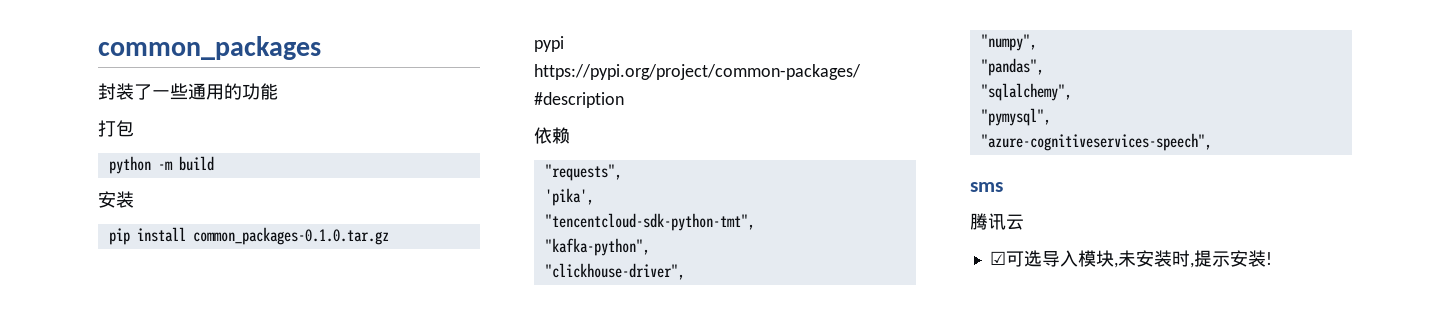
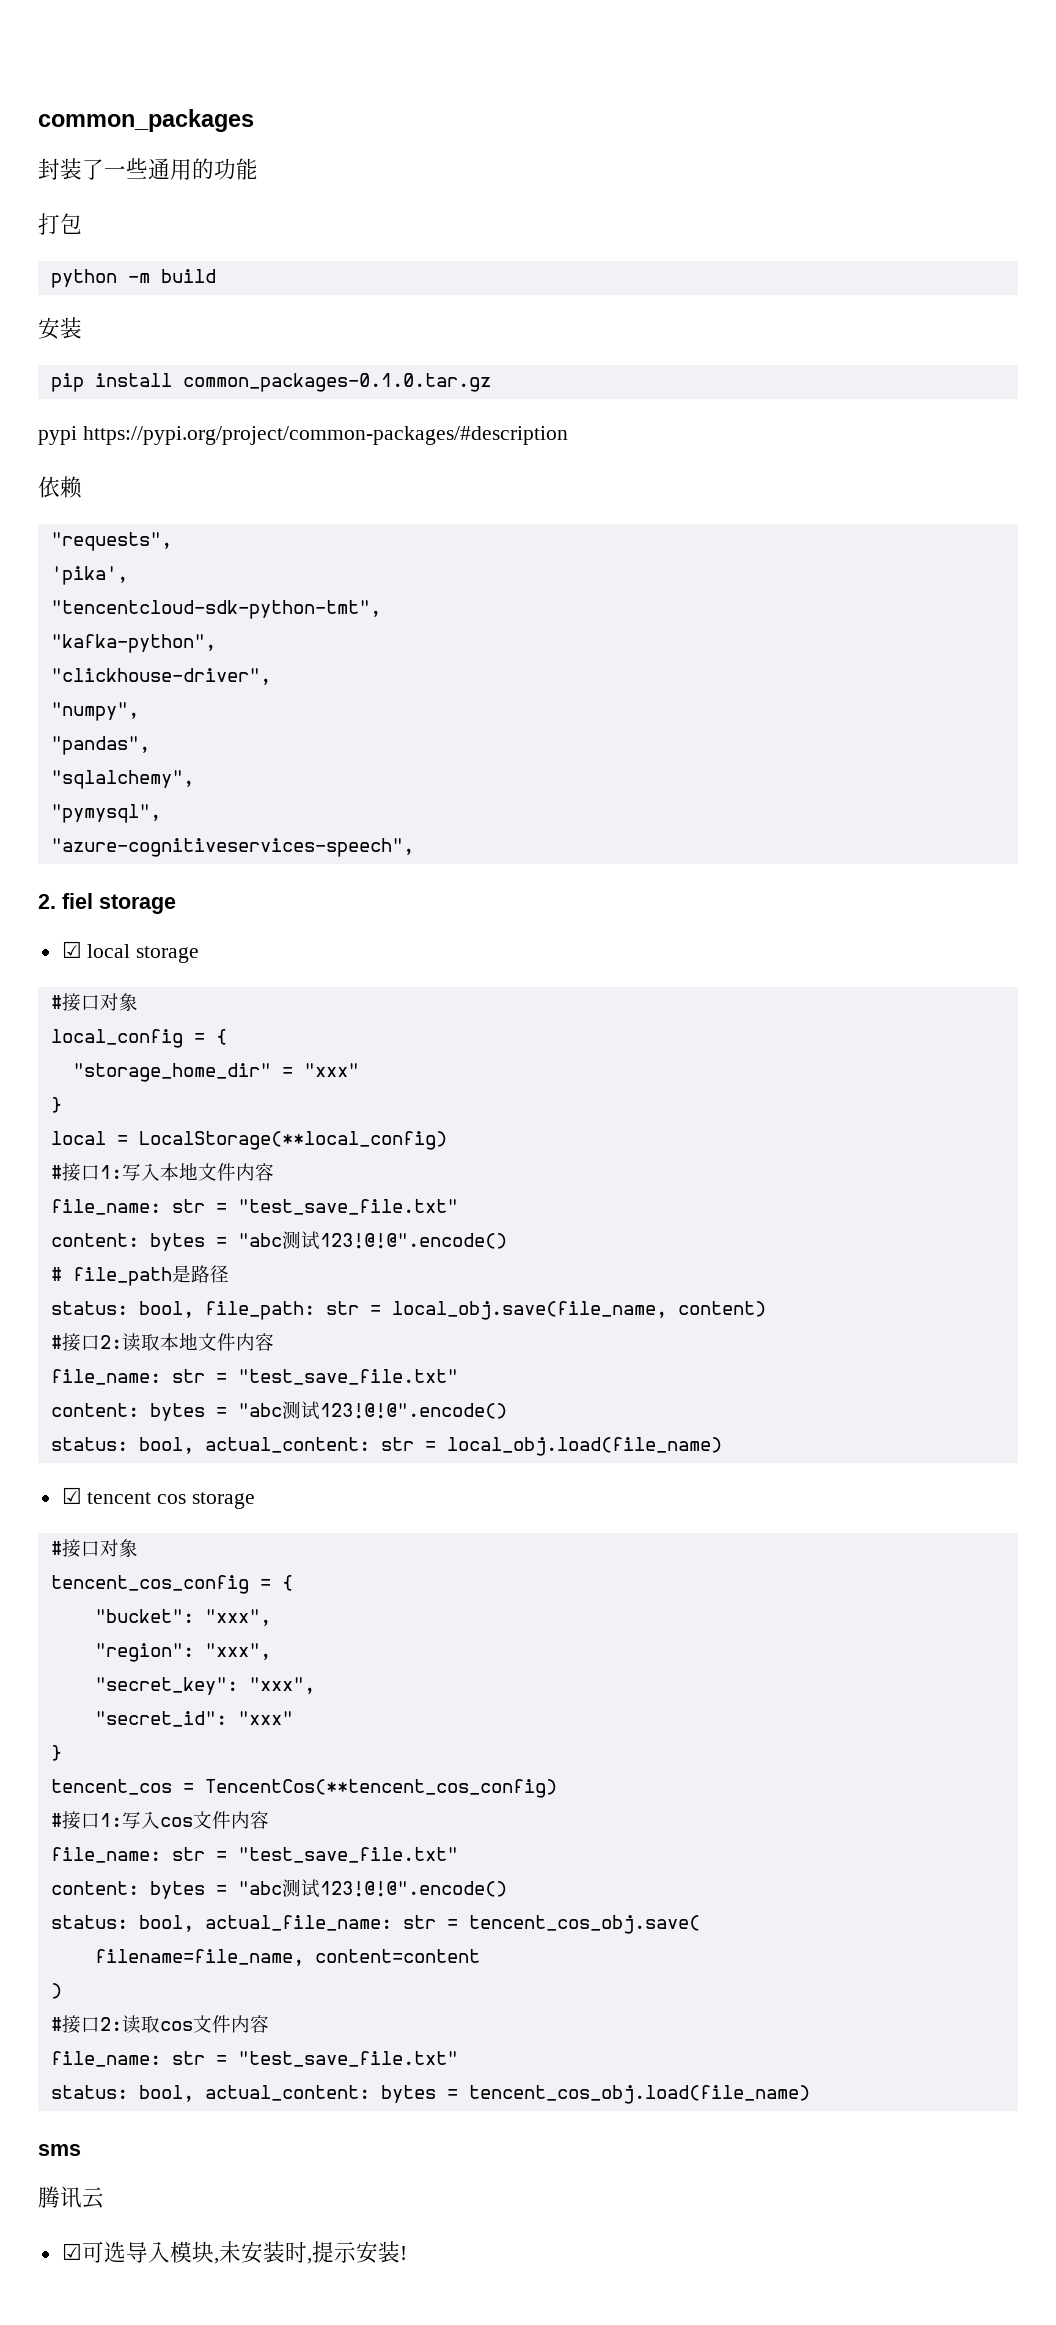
+ 2. fiel storage
+ ☑ local storage
+ #接口对象
+ local_config = {
+ "storage_home_dir" = "xxx"
+ }
+ local = LocalStorage(**local_config)
+ #接口1:写入本地文件内容
+ file_name: str = "test_save_file.txt"
+ content: bytes = "abc测试123!@!@".encode()
+ # file_path是路径
+ status: bool, file_path: str = local_obj.save(file_name, content)
+ #接口2:读取本地文件内容
+ file_name: str = "test_save_file.txt"
+ content: bytes = "abc测试123!@!@".encode()
+ status: bool, actual_content: str = local_obj.load(file_name)
+ ☑ tencent cos storage
+ #接口对象
+ tencent_cos_config = {
+ "bucket": "xxx",
+ "region": "xxx",
+ "secret_key": "xxx",
+ "secret_id": "xxx"
+ }
+ tencent_cos = TencentCos(**tencent_cos_config)
+ #接口1:写入cos文件内容
+ file_name: str = "test_save_file.txt"
+ content: bytes = "abc测试123!@!@".encode()
+ status: bool, actual_file_name: str = tencent_cos_obj.save(
+ filename=file_name, content=content
+ )
+ #接口2:读取cos文件内容
+ file_name: str = "test_save_file.txt"
+ status: bool, actual_content: bytes = tencent_cos_obj.load(file_name)

